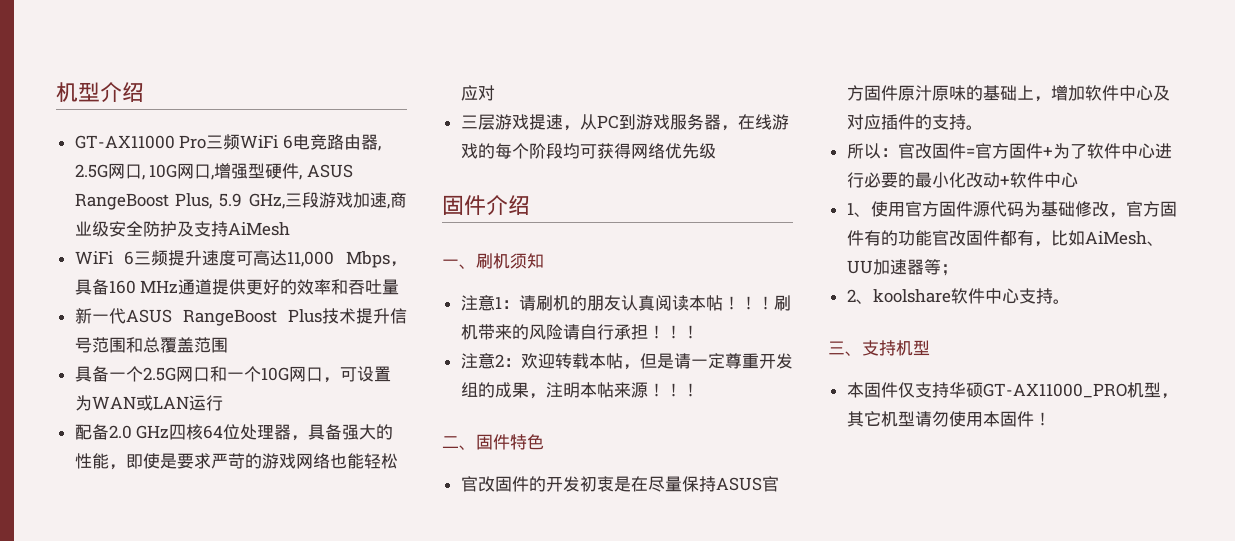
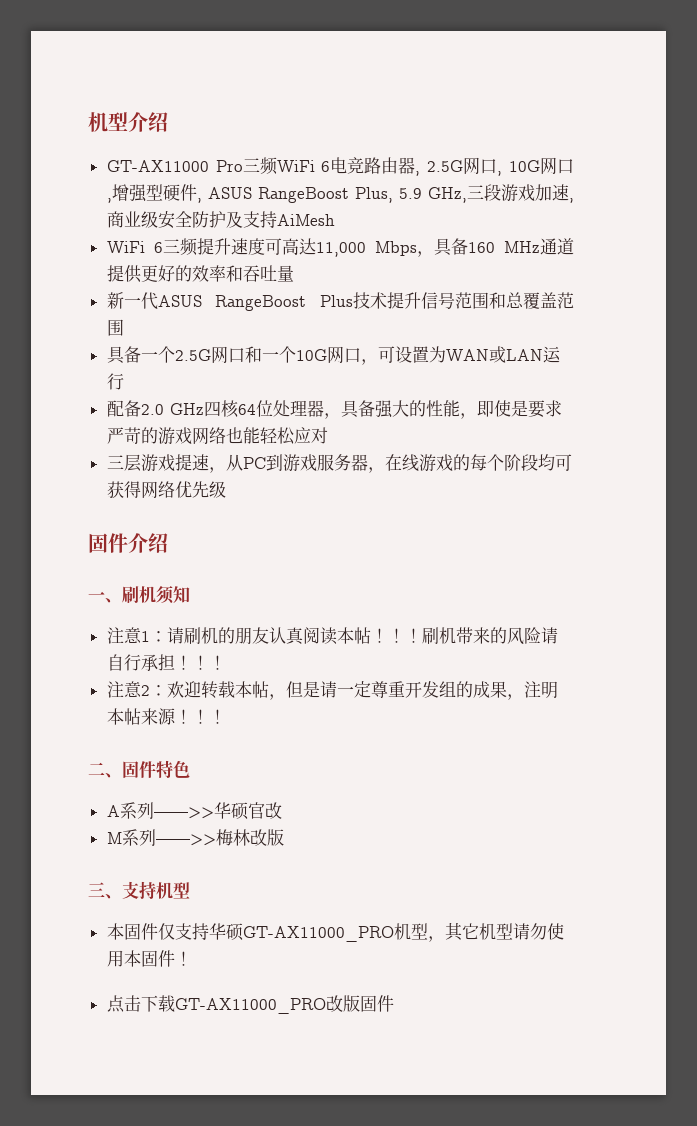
- 官改固件的开发初衷是在尽量保持ASUS官方固件原汁原味的基础上，增加软件中心及对应插件的支持。
- 所以：官改固件=官方固件+为了软件中心进行必要的最小化改动+软件中心
- 1、使用官方固件源代码为基础修改，官方固件有的功能官改固件都有，比如AiMesh、UU加速器等；
- 2、koolshare软件中心支持。
+ A系列——>>华硕官改
+ M系列——>>梅林改版
+ 点击下载GT-AX11000_PRO改版固件

